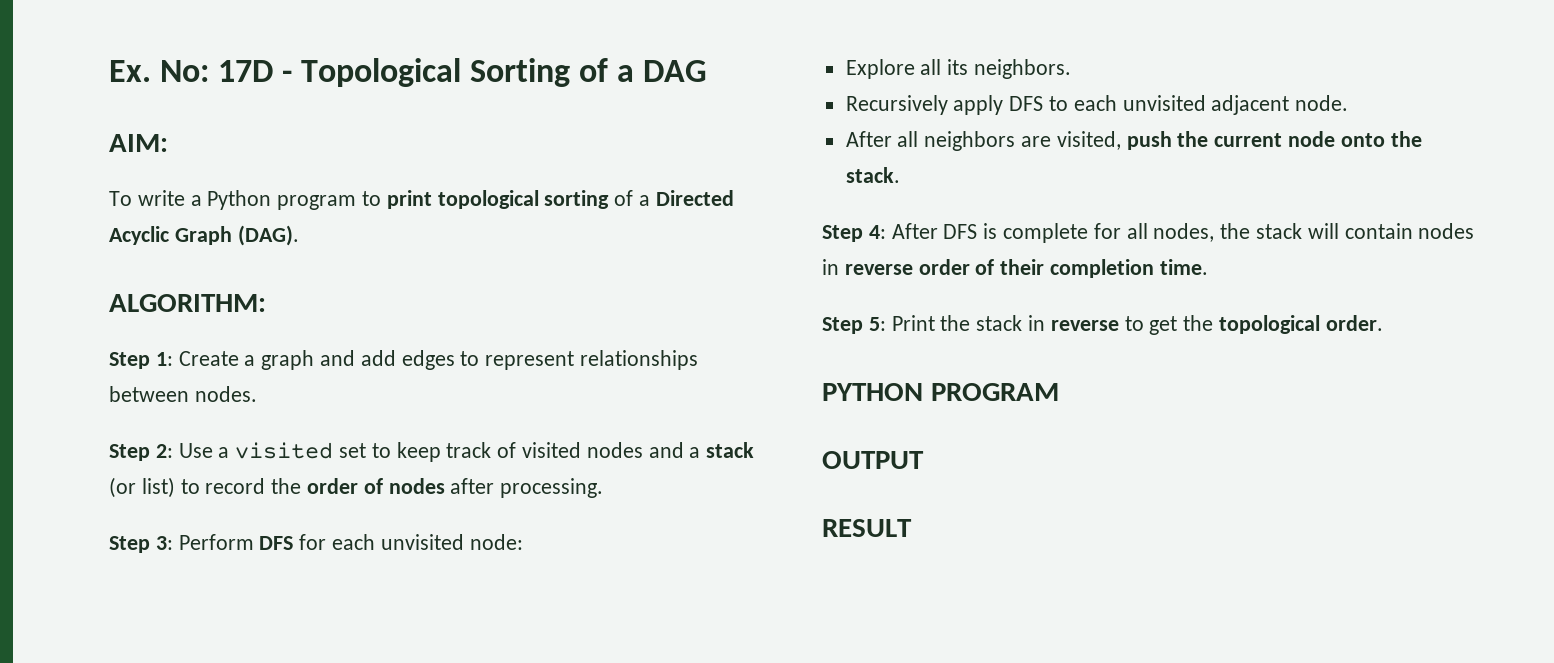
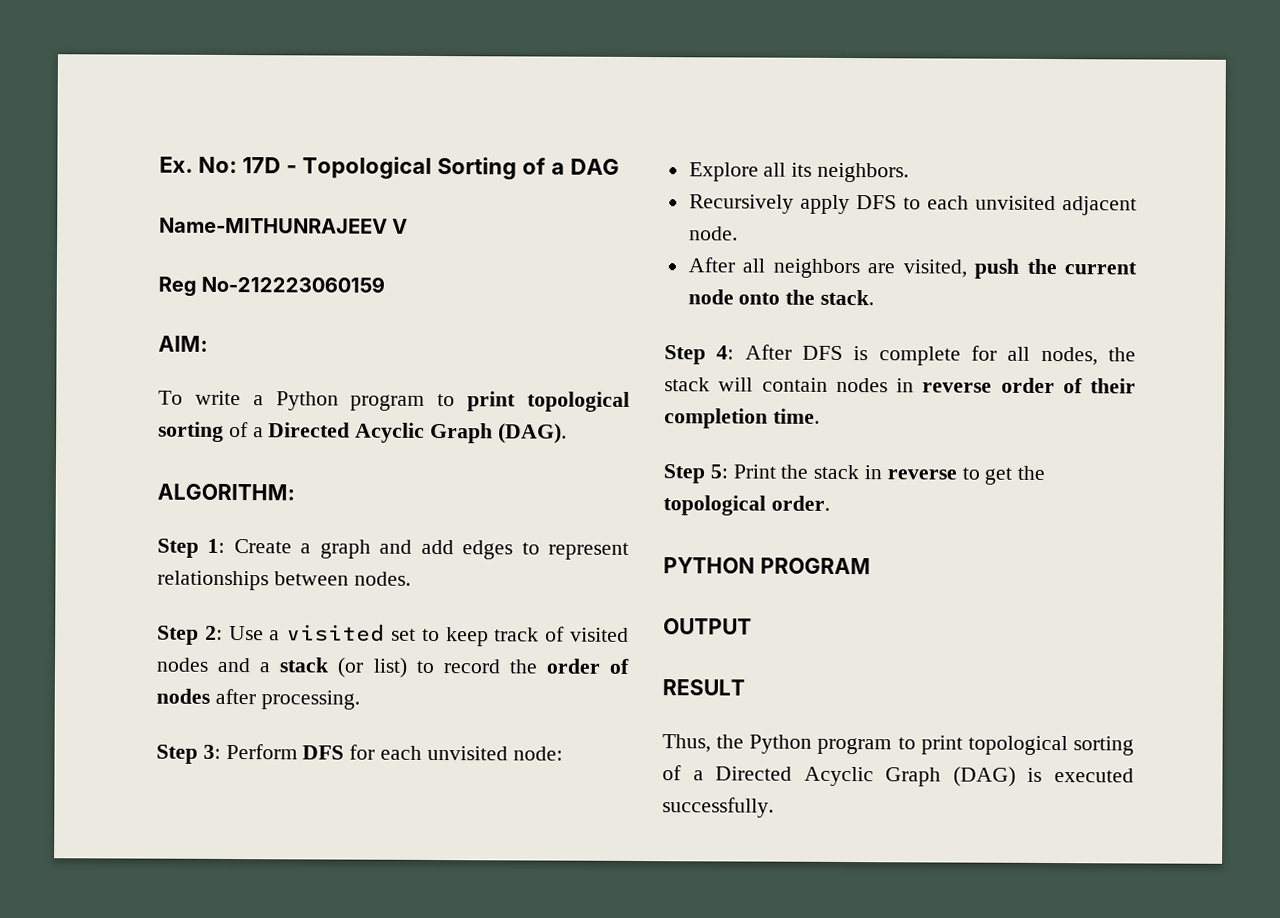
+ Name-MITHUNRAJEEV V
+ Reg No-212223060159
+ Thus, the Python program to print topological sorting of a Directed Acyclic Graph (DAG) is executed successfully.

